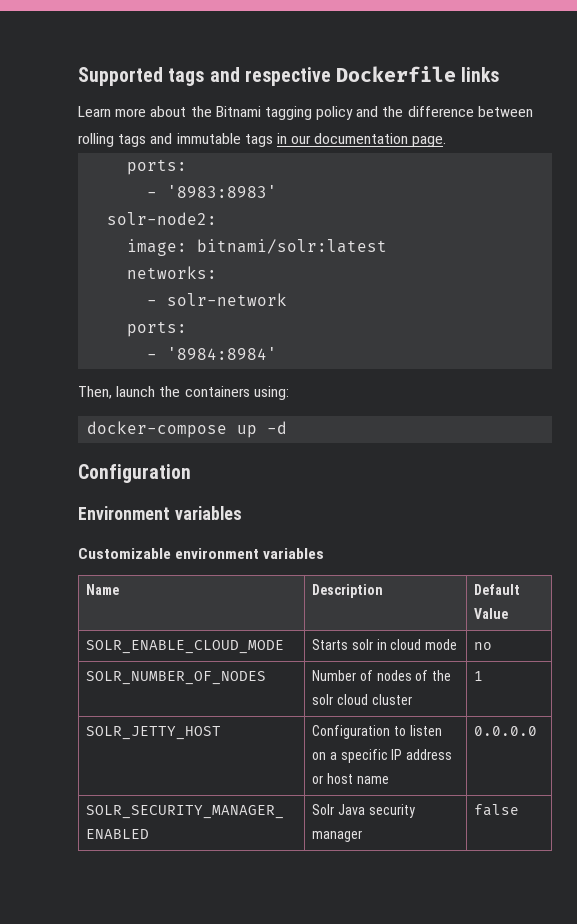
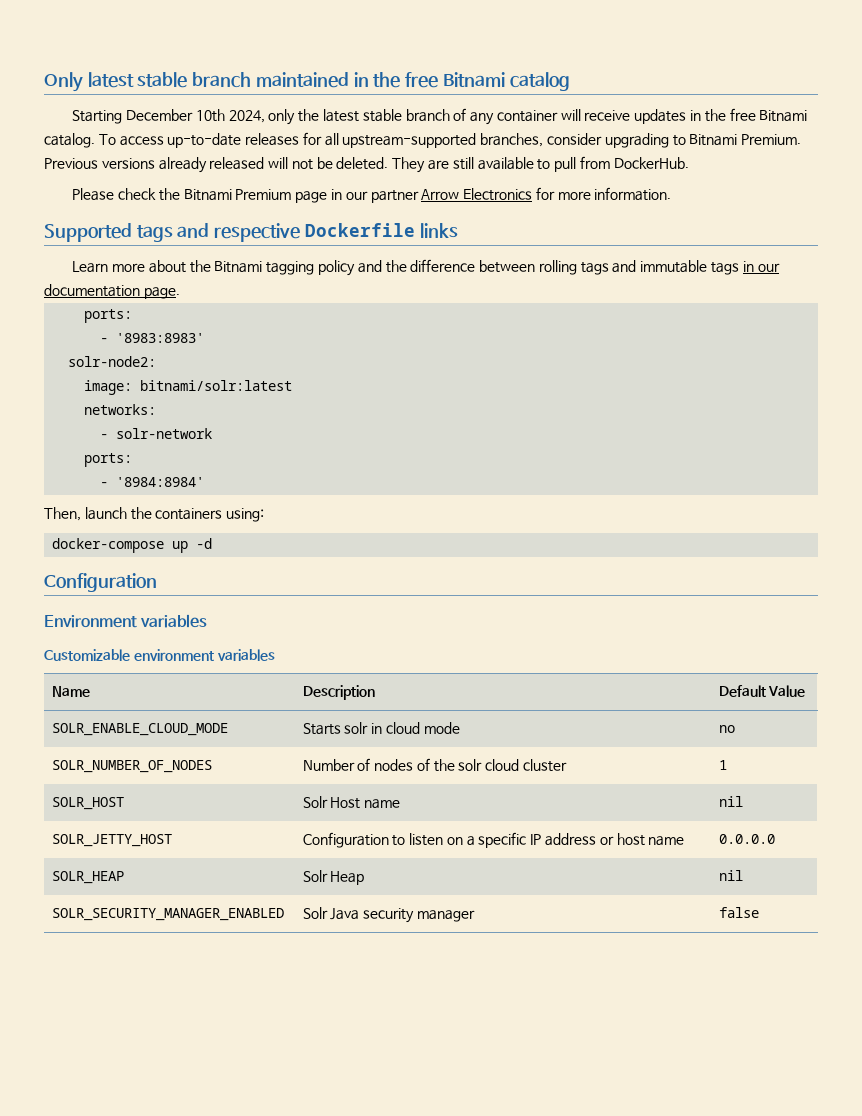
+ Only latest stable branch maintained in the free Bitnami catalog
+ Starting December 10th 2024, only the latest stable branch of any container will receive updates in the free Bitnami catalog. To access up-to-date releases for all upstream-supported branches, consider upgrading to Bitnami Premium. Previous versions already released will not be deleted. They are still available to pull from DockerHub.
+ Please check the Bitnami Premium page in our partner Arrow Electronics for more information.
+ SOLR_HOST | Solr Host name | nil
+ SOLR_HEAP | Solr Heap | nil

